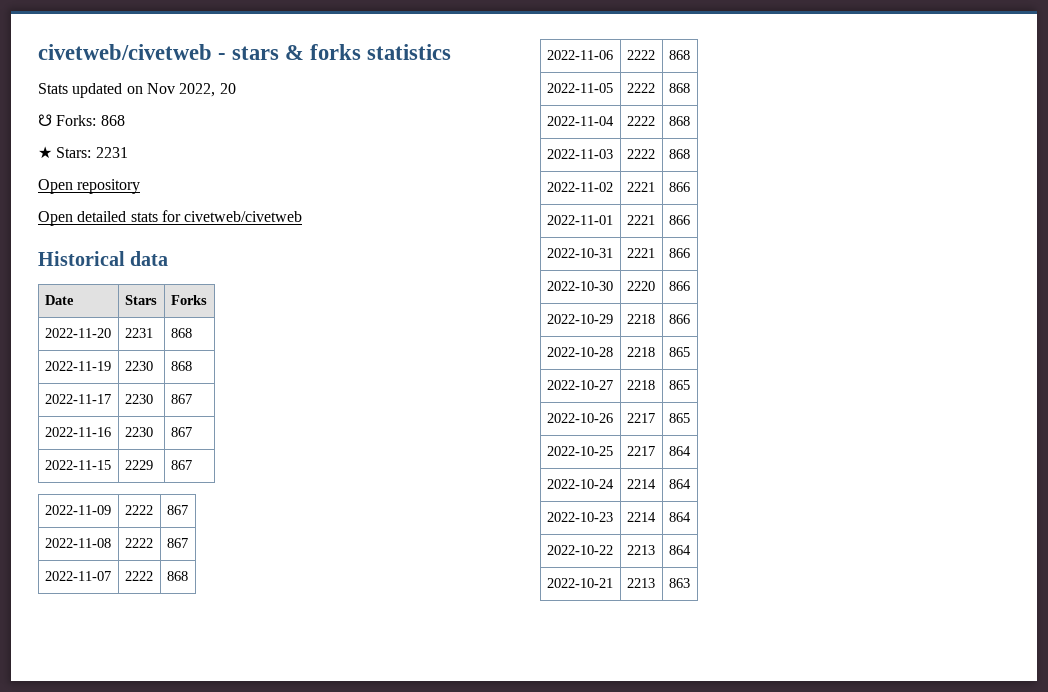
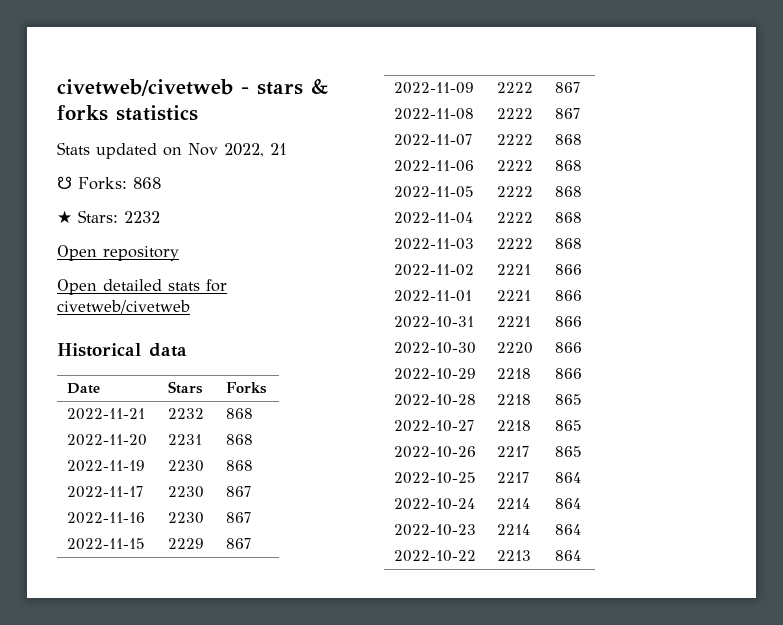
- Stats updated on Nov 2022, 20
+ Stats updated on Nov 2022, 21
- ★ Stars: 2231
+ ★ Stars: 2232
+ 2022-11-21 | 2232 | 868
- 2022-10-21 | 2213 | 863

